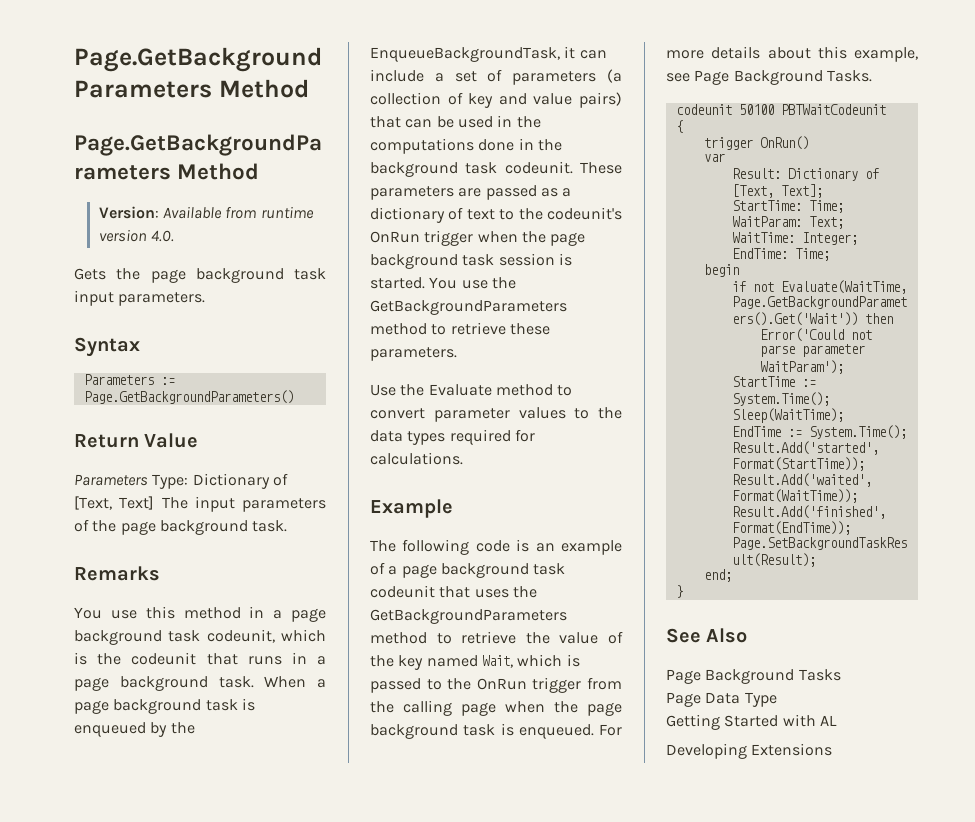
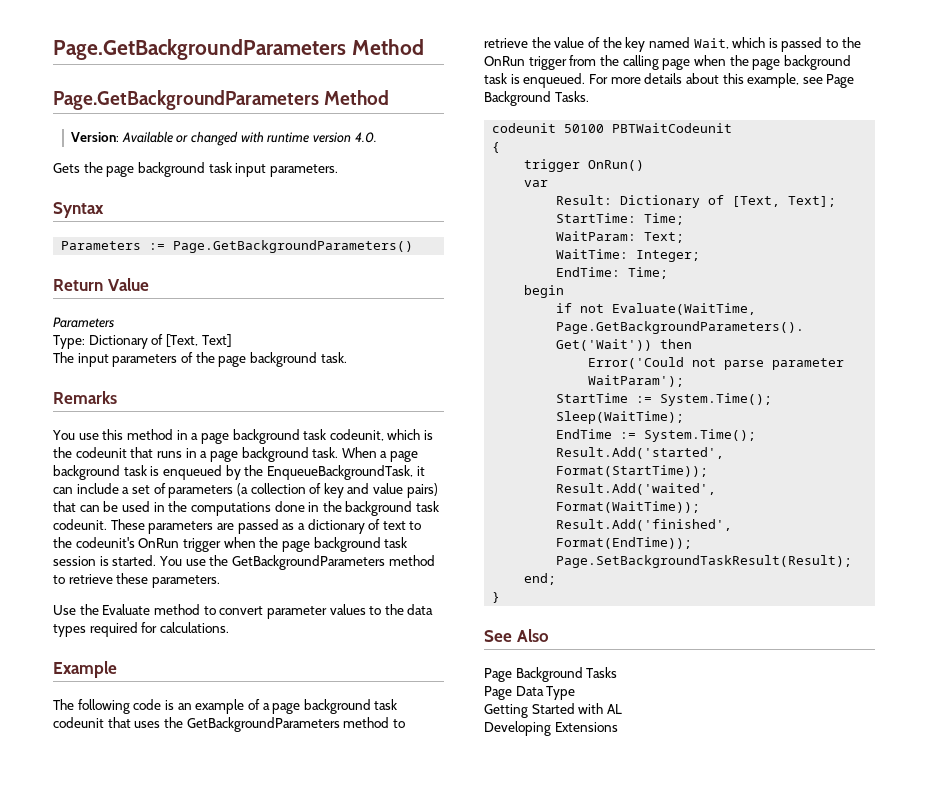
- Version: Available from runtime version 4.0.
+ Version: Available or changed with runtime version 4.0.
  Return Value
- Parameters Type: Dictionary of [Text, Text] The input parameters of the page background task.
+ Parameters
+ Type: Dictionary of [Text, Text]
+ The input parameters of the page background task.

